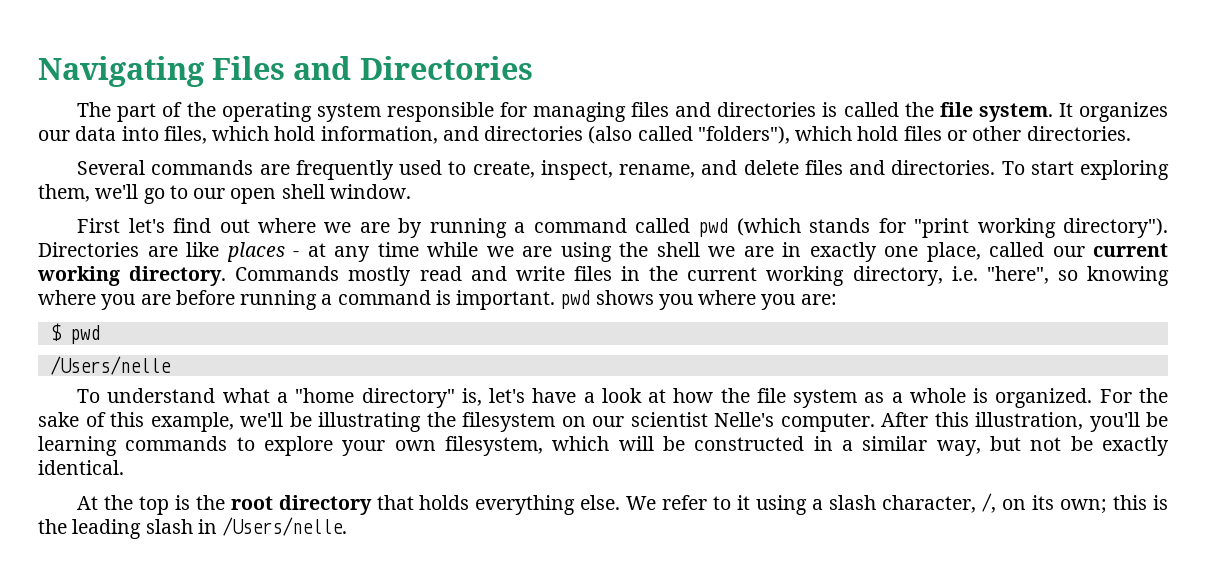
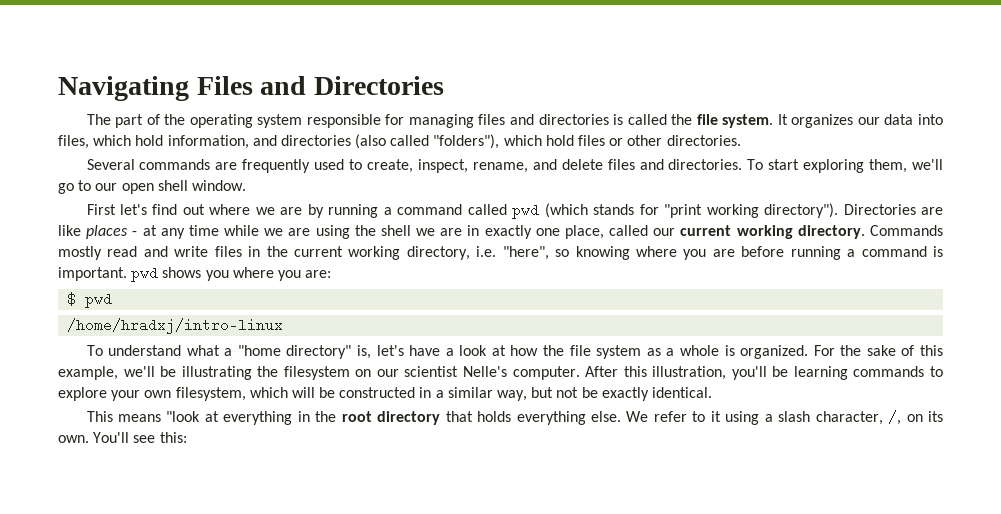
- /Users/nelle
+ /home/hradxj/intro-linux
- At the top is the root directory that holds everything else.
+ This means "look at everything in the root directory that holds everything else.
- We refer to it using a slash character, /, on its own; this is the leading slash in /Users/nelle.
+ We refer to it using a slash character, /, on its own. You'll see this:

